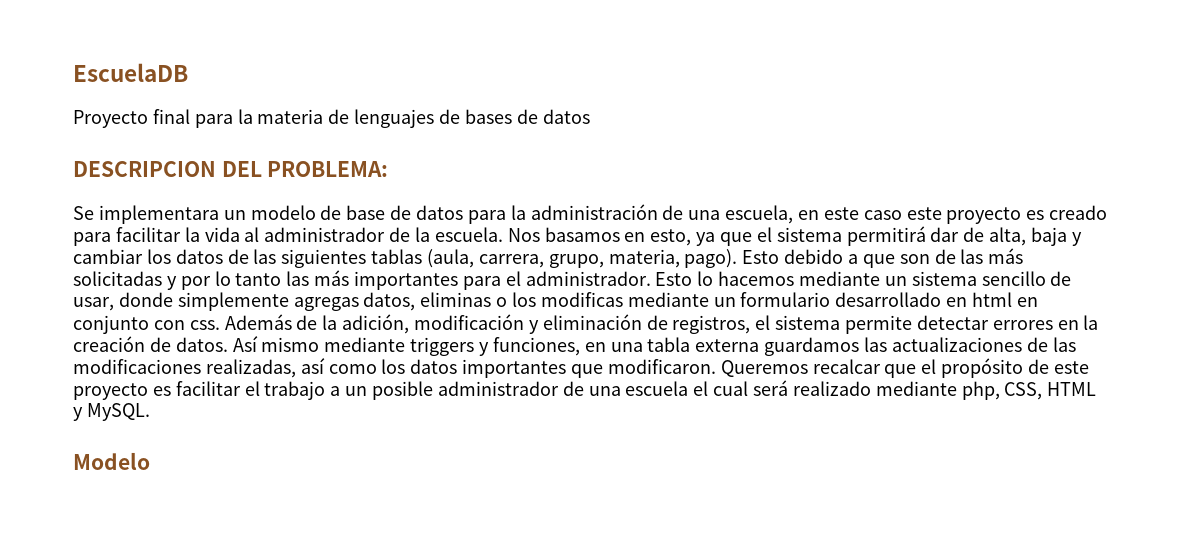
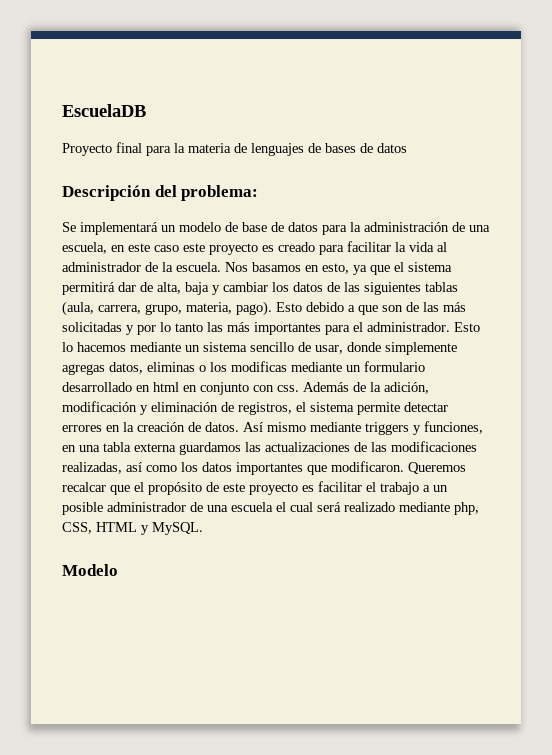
- DESCRIPCION DEL PROBLEMA:
+ Descripción del problema:
- Se implementara un modelo de base de datos para la administración de una escuela, en este caso este proyecto es creado para facilitar la vida al administrador de la escuela.
+ Se implementará un modelo de base de datos para la administración de una escuela, en este caso este proyecto es creado para facilitar la vida al administrador de la escuela.

